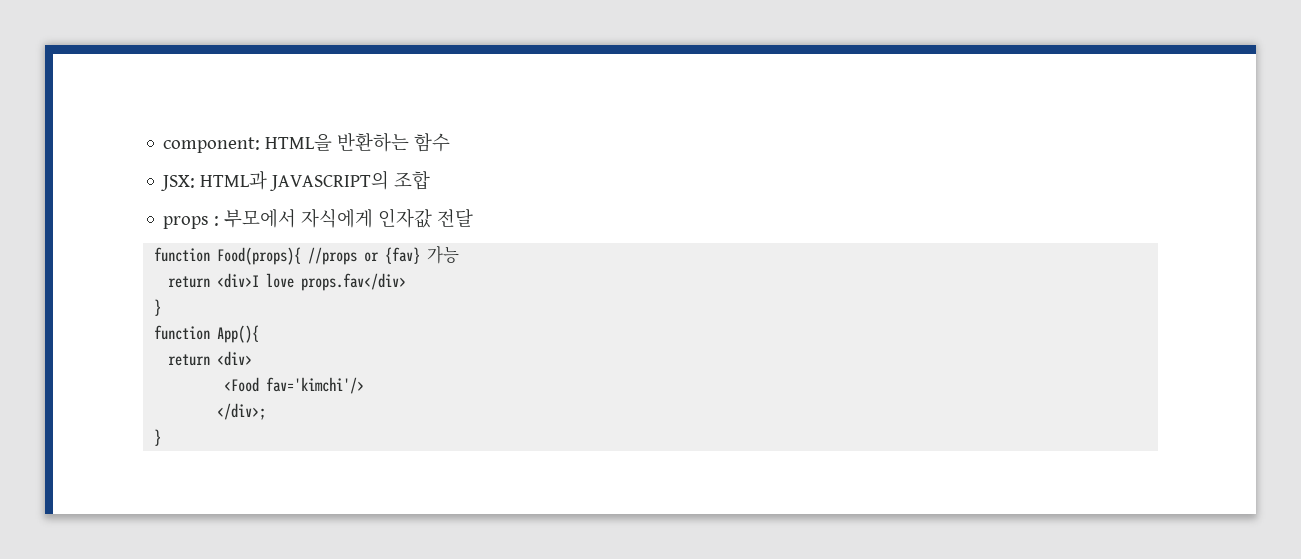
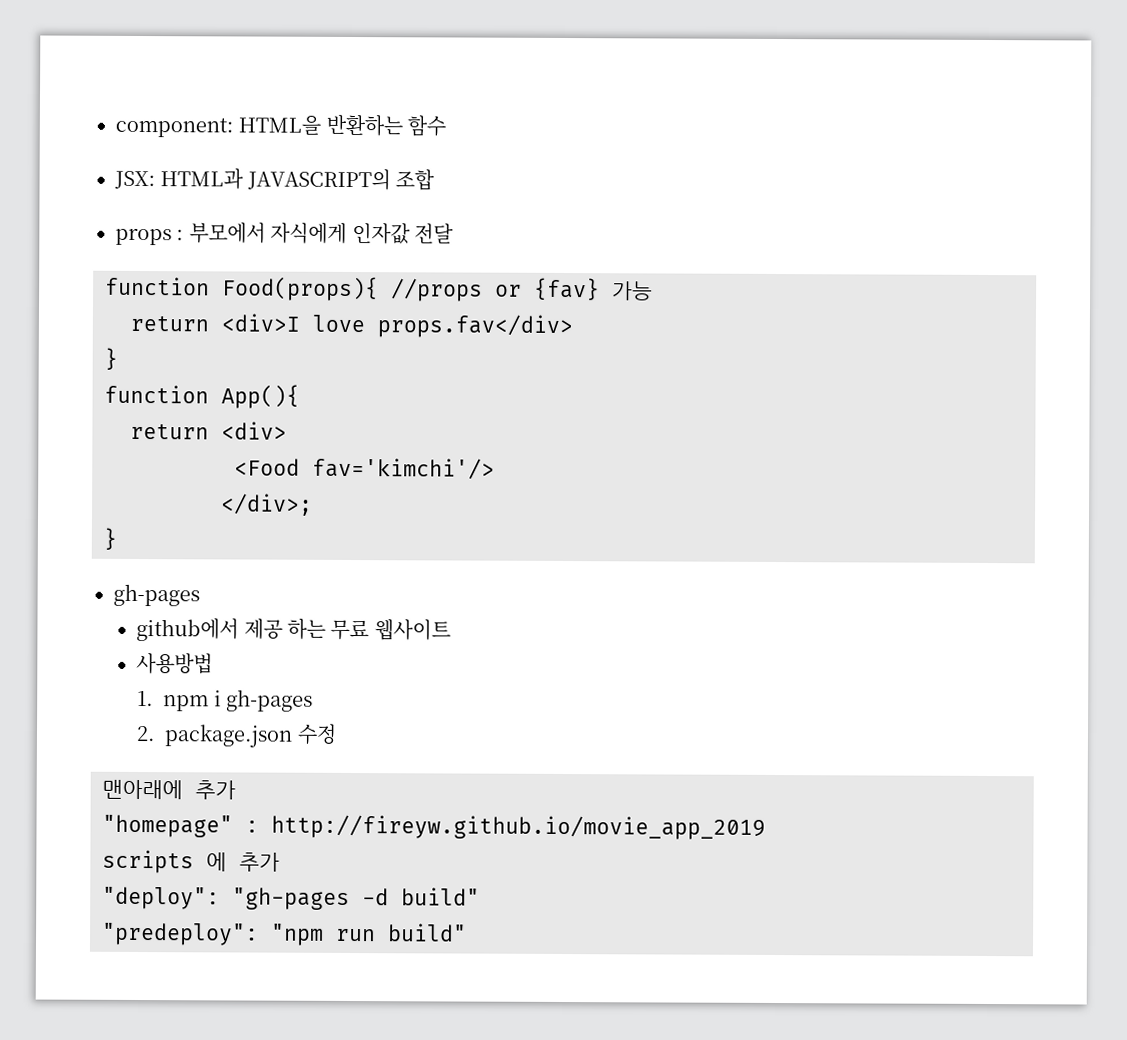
  </div>;
  }
+ gh-pages
+ github에서 제공 하는 무료 웹사이트
+ 사용방법
+ 1. npm i gh-pages
+ 2. package.json 수정
+ 맨아래에 추가
+ "homepage" : http://fireyw.github.io/movie_app_2019
+ scripts 에 추가
+ "deploy": "gh-pages -d build"
+ "predeploy": "npm run build"

